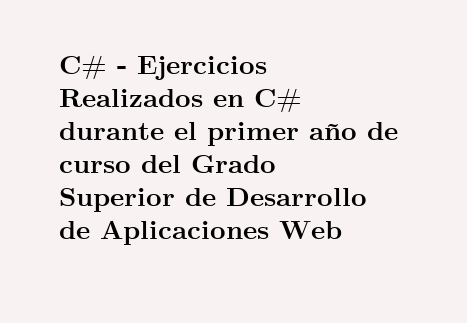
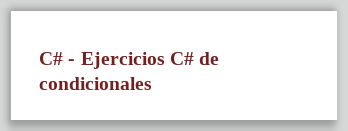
- C# - Ejercicios Realizados en C# durante el primer año de curso del Grado Superior de Desarrollo de Aplicaciones Web
+ C# - Ejercicios C# de condicionales

